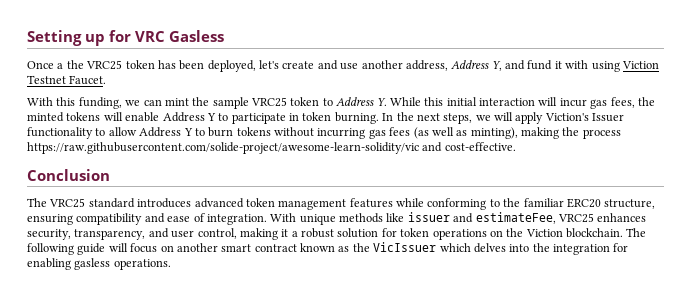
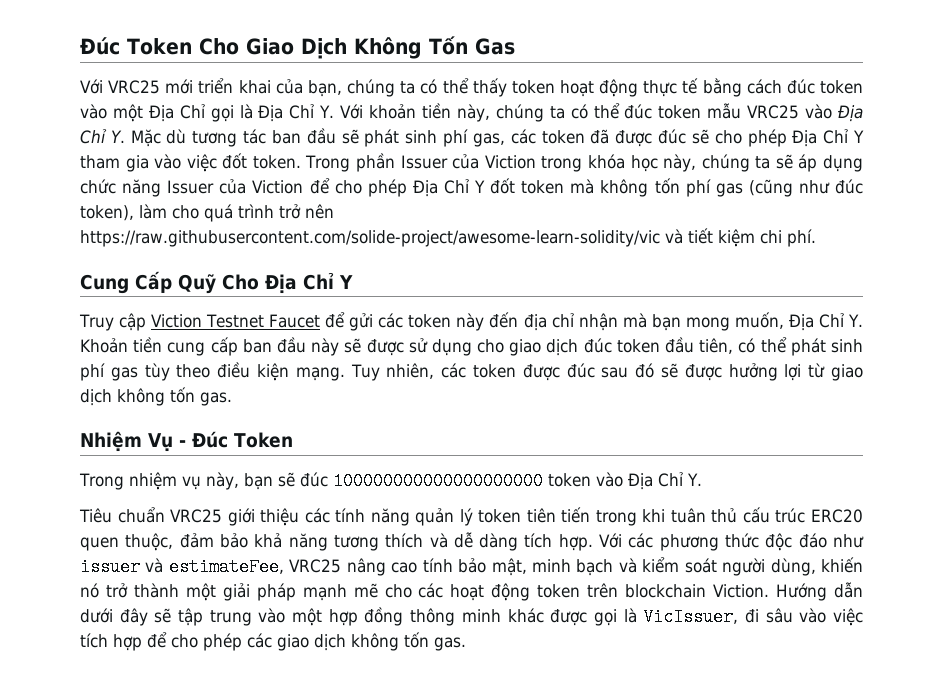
- Setting up for VRC Gasless
- Once a the VRC25 token has been deployed, let's create and use another address, Address Y, and fund it with using Viction Testnet Faucet.
- With this funding, we can mint the sample VRC25 token to Address Y. While this initial interaction will incur gas fees, the minted tokens will enable Address Y to participate in token burning. In the next steps, we will apply Viction's Issuer functionality to allow Address Y to burn tokens without incurring gas fees (as well as minting), making the process https://raw.githubusercontent.com/solide-project/awesome-learn-solidity/vic and cost-effective.
- Conclusion
- The VRC25 standard introduces advanced token management features while conforming to the familiar ERC20 structure, ensuring compatibility and ease of integration. With unique methods like issuer and estimateFee, VRC25 enhances security, transparency, and user control, making it a robust solution for token operations on the Viction blockchain. The following guide will focus on another smart contract known as the VicIssuer which delves into the integration for enabling gasless operations.
+ Đúc Token Cho Giao Dịch Không Tốn Gas
+ Với VRC25 mới triển khai của bạn, chúng ta có thể thấy token hoạt động thực tế bằng cách đúc token vào một Địa Chỉ gọi là Địa Chỉ Y. Với khoản tiền này, chúng ta có thể đúc token mẫu VRC25 vào Địa Chỉ Y. Mặc dù tương tác ban đầu sẽ phát sinh phí gas, các token đã được đúc sẽ cho phép Địa Chỉ Y tham gia vào việc đốt token. Trong phần Issuer của Viction trong khóa học này, chúng ta sẽ áp dụng chức năng Issuer của Viction để cho phép Địa Chỉ Y đốt token mà không tốn phí gas (cũng như đúc token), làm cho quá trình trở nên https://raw.githubusercontent.com/solide-project/awesome-learn-solidity/vic và tiết kiệm chi phí.
+ Cung Cấp Quỹ Cho Địa Chỉ Y
+ Truy cập Viction Testnet Faucet để gửi các token này đến địa chỉ nhận mà bạn mong muốn, Địa Chỉ Y. Khoản tiền cung cấp ban đầu này sẽ được sử dụng cho giao dịch đúc token đầu tiên, có thể phát sinh phí gas tùy theo điều kiện mạng. Tuy nhiên, các token được đúc sau đó sẽ được hưởng lợi từ giao dịch không tốn gas.
+ Nhiệm Vụ - Đúc Token
+ Trong nhiệm vụ này, bạn sẽ đúc 100000000000000000000 token vào Địa Chỉ Y.
+ Tiêu chuẩn VRC25 giới thiệu các tính năng quản lý token tiên tiến trong khi tuân thủ cấu trúc ERC20 quen thuộc, đảm bảo khả năng tương thích và dễ dàng tích hợp. Với các phương thức độc đáo như issuer và estimateFee, VRC25 nâng cao tính bảo mật, minh bạch và kiểm soát người dùng, khiến nó trở thành một giải pháp mạnh mẽ cho các hoạt động token trên blockchain Viction. Hướng dẫn dưới đây sẽ tập trung vào một hợp đồng thông minh khác được gọi là VicIssuer, đi sâu vào việc tích hợp để cho phép các giao dịch không tốn gas.

